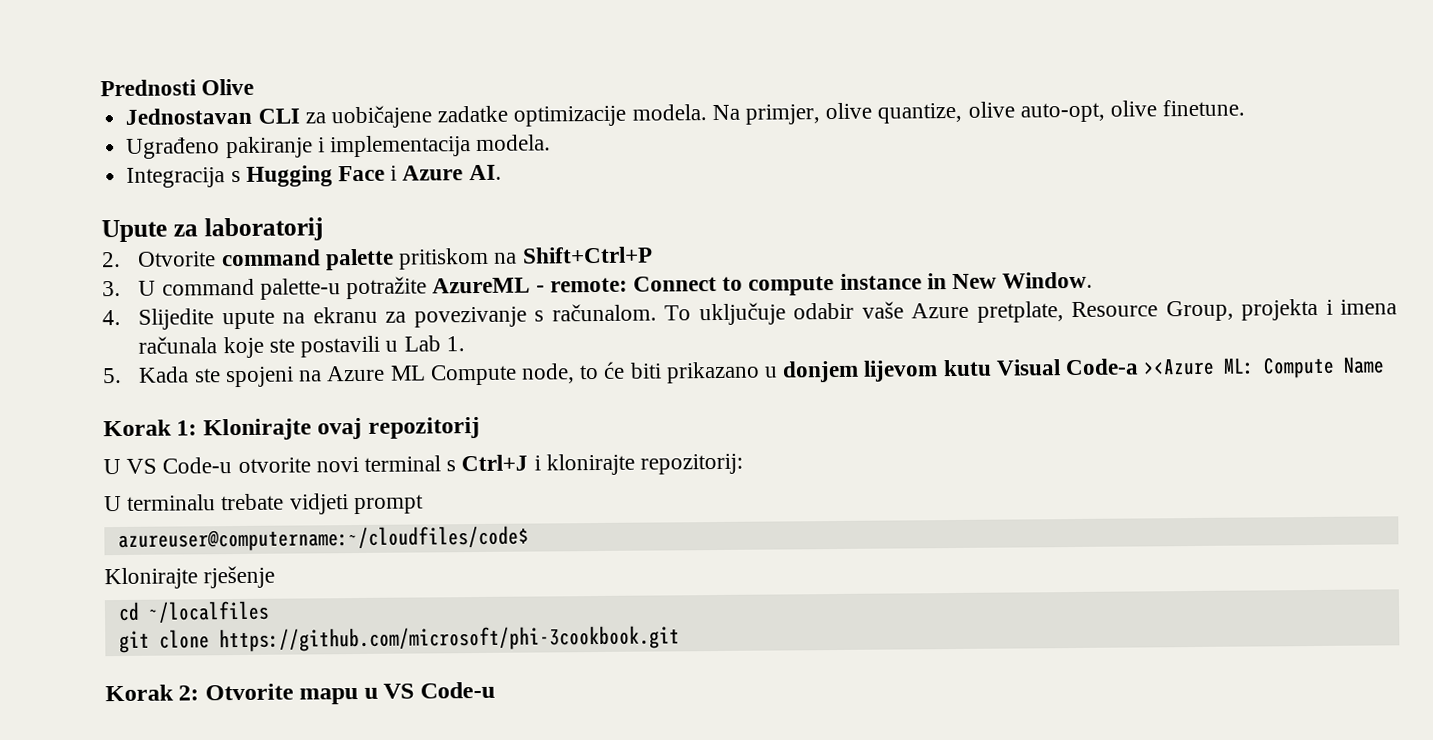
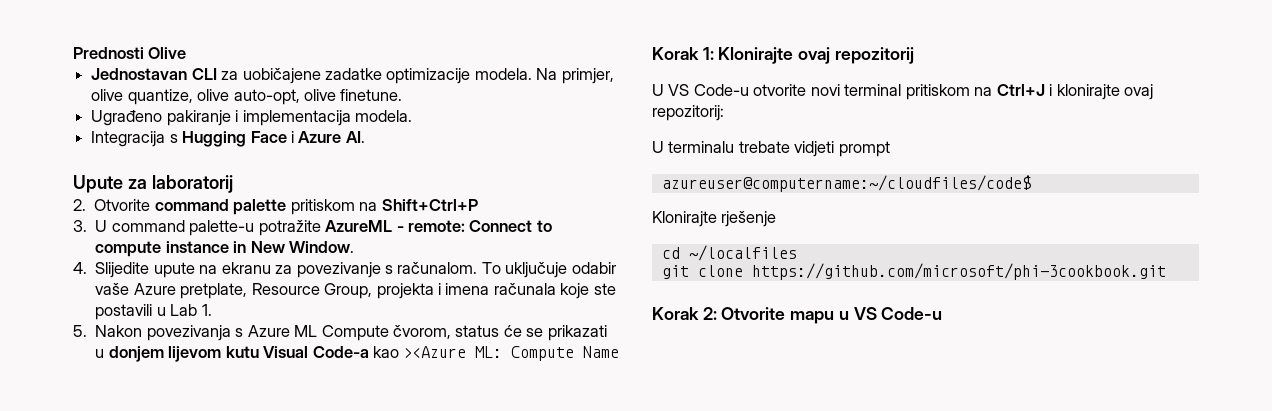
- 5. Kada ste spojeni na Azure ML Compute node, to će biti prikazano u donjem lijevom kutu Visual Code-a ><Azure ML: Compute Name
+ 5. Nakon povezivanja s Azure ML Compute čvorom, status će se prikazati u donjem lijevom kutu Visual Code-a kao ><Azure ML: Compute Name
- U VS Code-u otvorite novi terminal s Ctrl+J i klonirajte repozitorij:
+ U VS Code-u otvorite novi terminal pritiskom na Ctrl+J i klonirajte ovaj repozitorij:

